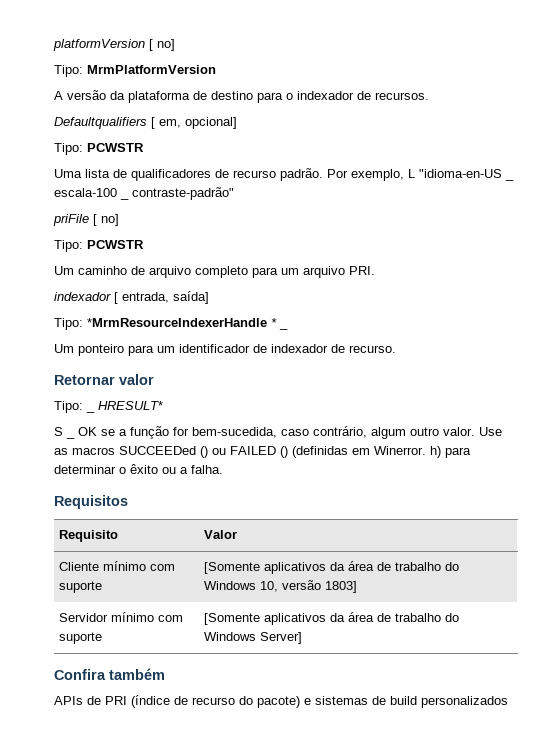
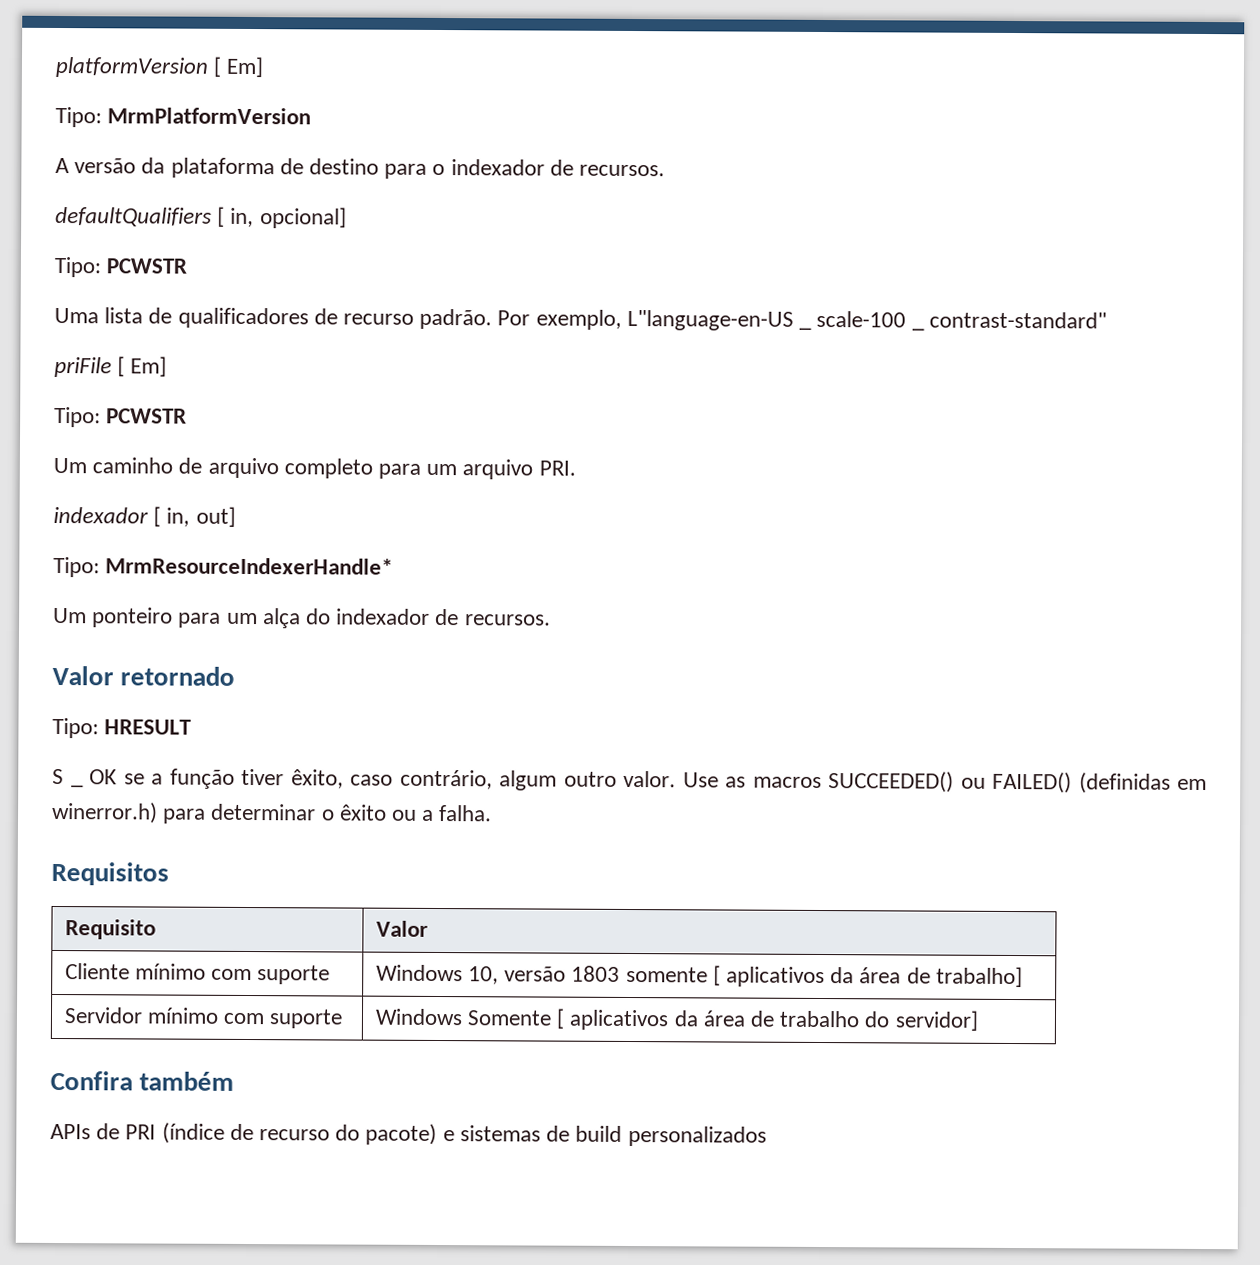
- platformVersion [ no]
+ platformVersion [ Em]
- Defaultqualifiers [ em, opcional]
+ defaultQualifiers [ in, opcional]
- Por exemplo, L "idioma-en-US _ escala-100 _ contraste-padrão"
+ Por exemplo, L"language-en-US _ scale-100 _ contrast-standard"
- priFile [ no]
+ priFile [ Em]
- indexador [ entrada, saída]
- Tipo: *MrmResourceIndexerHandle * _
+ indexador [ in, out]
+ Tipo: MrmResourceIndexerHandle*
- Um ponteiro para um identificador de indexador de recurso.
- Retornar valor
- Tipo: _ HRESULT*
+ Um ponteiro para um alça do indexador de recursos.
+ Valor retornado
+ Tipo: HRESULT
- S _ OK se a função for bem-sucedida, caso contrário, algum outro valor.
+ S _ OK se a função tiver êxito, caso contrário, algum outro valor.
- Use as macros SUCCEEDed () ou FAILED () (definidas em Winerror. h) para determinar o êxito ou a falha.
+ Use as macros SUCCEEDED() ou FAILED() (definidas em winerror.h) para determinar o êxito ou a falha.
- Cliente mínimo com suporte | [Somente aplicativos da área de trabalho do Windows 10, versão 1803]
- Servidor mínimo com suporte | [Somente aplicativos da área de trabalho do Windows Server]
+ Cliente mínimo com suporte | Windows 10, versão 1803 somente [ aplicativos da área de trabalho]
+ Servidor mínimo com suporte | Windows Somente [ aplicativos da área de trabalho do servidor]

